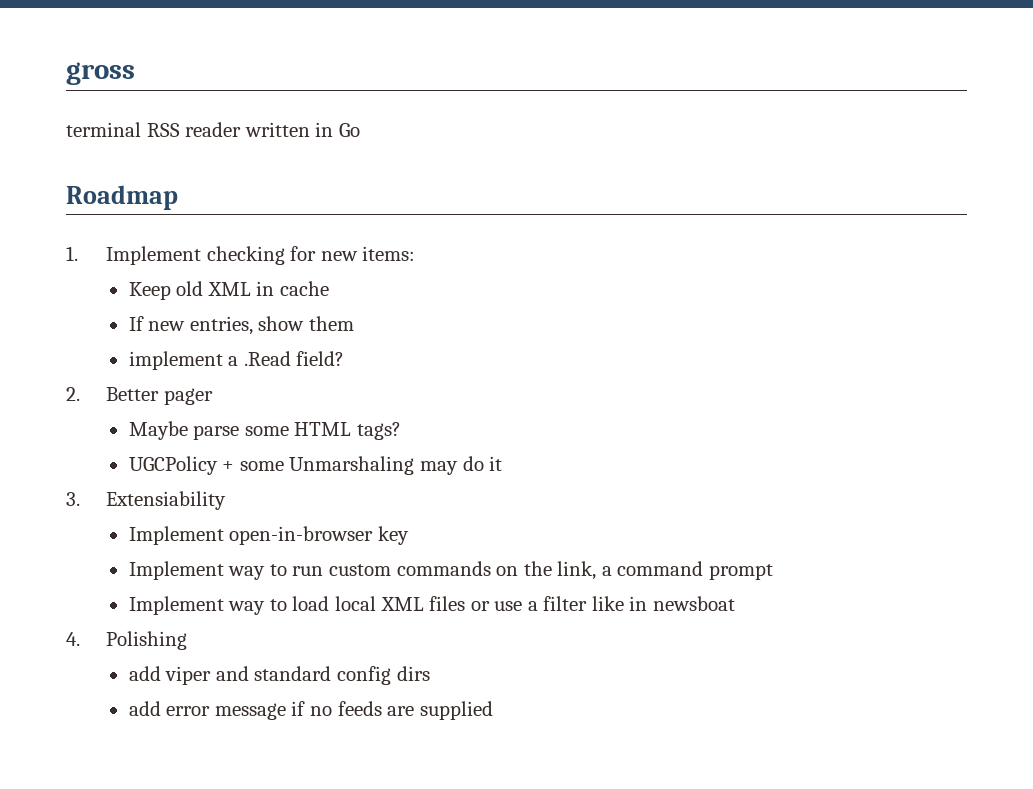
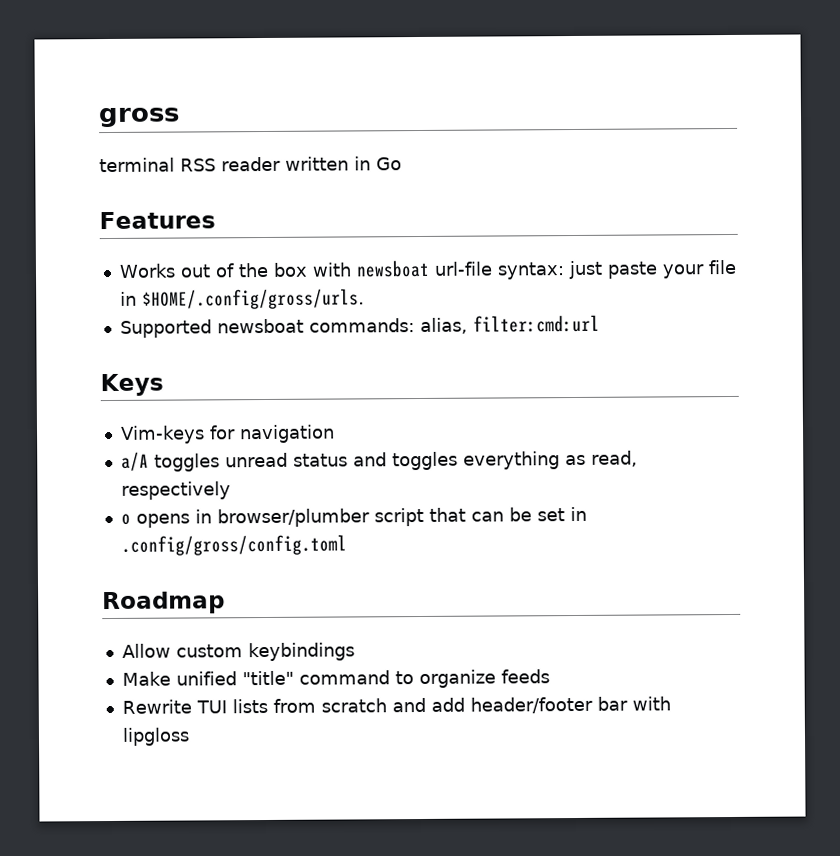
+ Features
+ Works out of the box with newsboat url-file syntax: just paste your file in $HOME/.config/gross/urls.
+ Supported newsboat commands: alias, filter:cmd:url
+ Keys
+ Vim-keys for navigation
+ a/A toggles unread status and toggles everything as read, respectively
+ o opens in browser/plumber script that can be set in .config/gross/config.toml
  Roadmap
- 1. Implement checking for new items:
- Keep old XML in cache
- If new entries, show them
- implement a .Read field?
- 2. Better pager
- Maybe parse some HTML tags?
- UGCPolicy + some Unmarshaling may do it
- 3. Extensiability
- Implement open-in-browser key
- Implement way to run custom commands on the link, a command prompt
- Implement way to load local XML files or use a filter like in newsboat
- 4. Polishing
- add viper and standard config dirs
- add error message if no feeds are supplied
+ Allow custom keybindings
+ Make unified "title" command to organize feeds
+ Rewrite TUI lists from scratch and add header/footer bar with lipgloss

